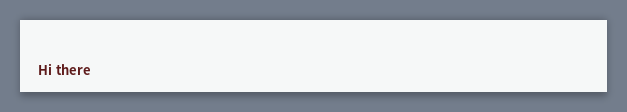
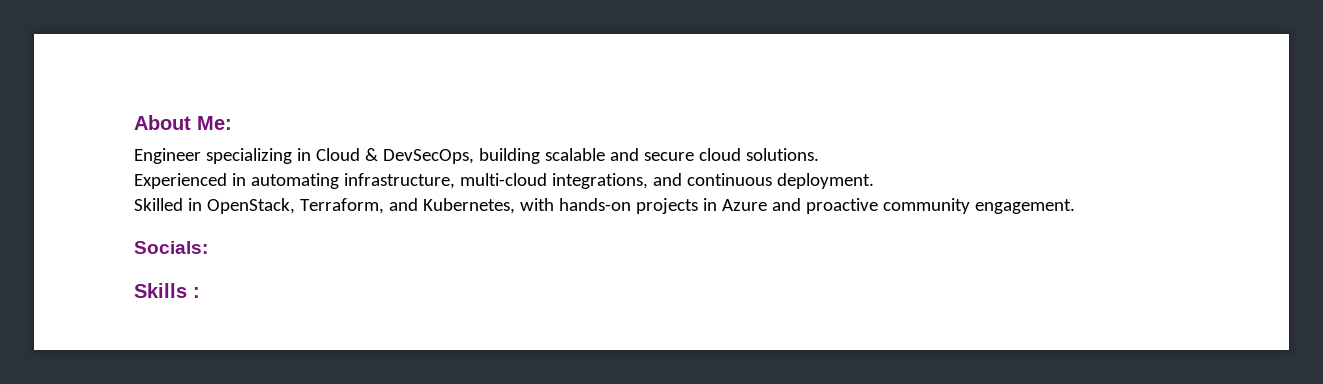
- Hi there
+ About Me:
+ Engineer specializing in Cloud & DevSecOps, building scalable and secure cloud solutions.
+ Experienced in automating infrastructure, multi-cloud integrations, and continuous deployment.
+ Skilled in OpenStack, Terraform, and Kubernetes, with hands-on projects in Azure and proactive community engagement.
+ Socials:
+ Skills :

